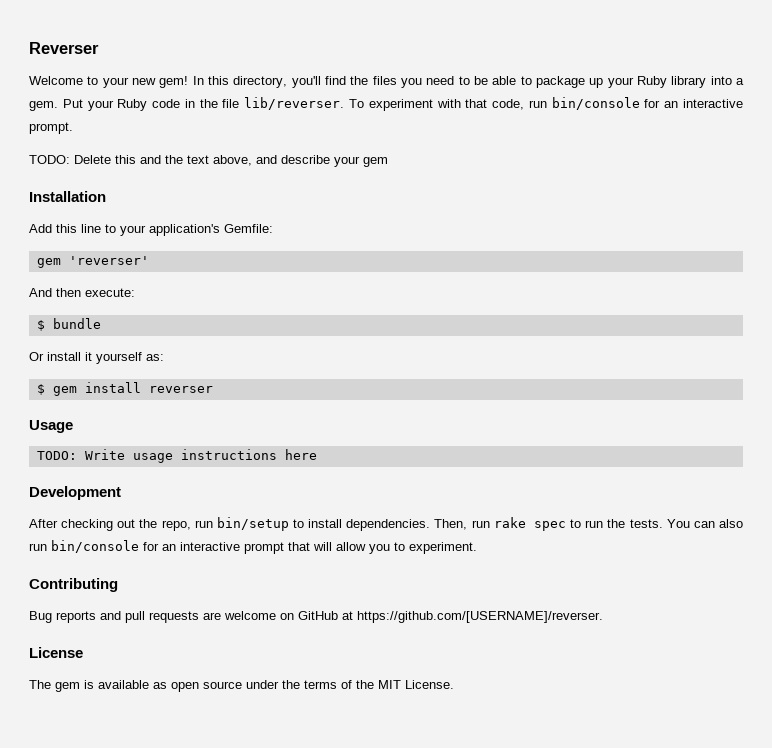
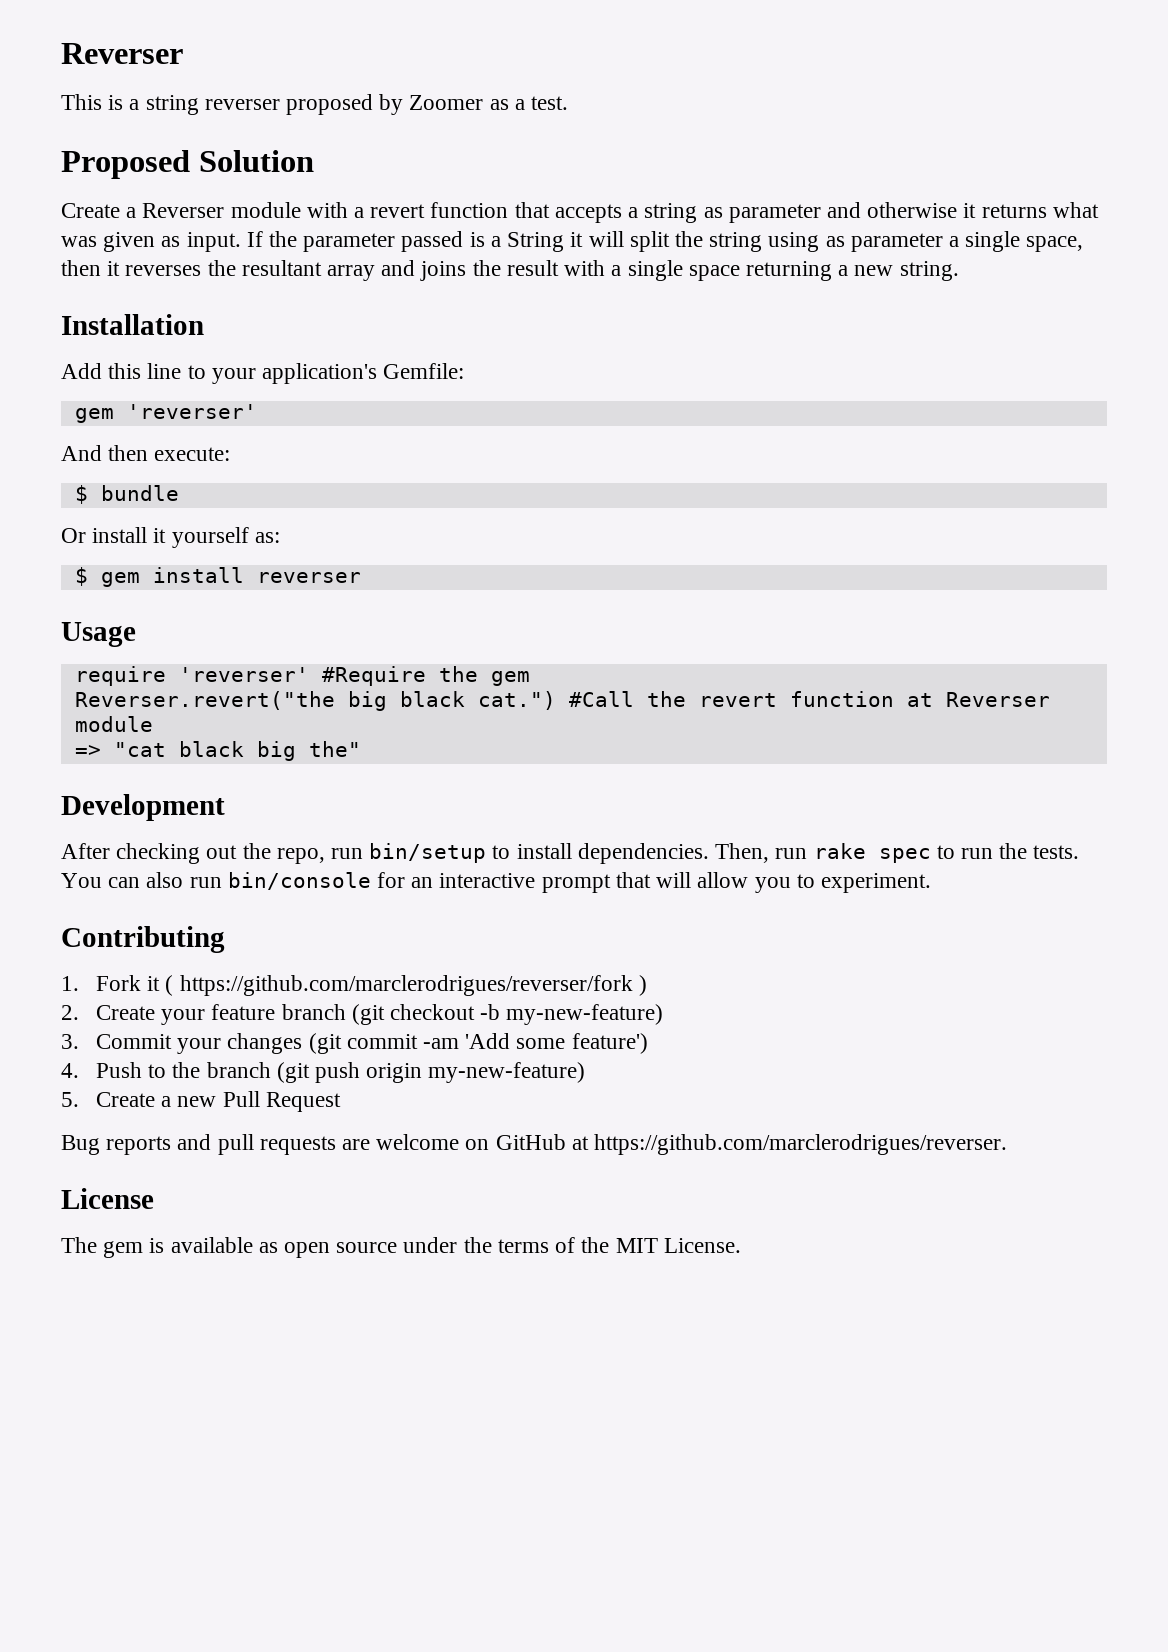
- Welcome to your new gem! In this directory, you'll find the files you need to be able to package up your Ruby library into a gem. Put your Ruby code in the file lib/reverser. To experiment with that code, run bin/console for an interactive prompt.
- TODO: Delete this and the text above, and describe your gem
+ This is a string reverser proposed by Zoomer as a test.
+ Proposed Solution
+ Create a Reverser module with a revert function that accepts a string as parameter and otherwise it returns what was given as input. If the parameter passed is a String it will split the string using as parameter a single space, then it reverses the resultant array and joins the result with a single space returning a new string.
- TODO: Write usage instructions here
+ require 'reverser' #Require the gem
+ Reverser.revert("the big black cat.") #Call the revert function at Reverser module
+ => "cat black big the"
+ 1. Fork it ( https://github.com/marclerodrigues/reverser/fork )
+ 2. Create your feature branch (git checkout -b my-new-feature)
+ 3. Commit your changes (git commit -am 'Add some feature')
+ 4. Push to the branch (git push origin my-new-feature)
+ 5. Create a new Pull Request
- Bug reports and pull requests are welcome on GitHub at https://github.com/[USERNAME]/reverser.
+ Bug reports and pull requests are welcome on GitHub at https://github.com/marclerodrigues/reverser.

